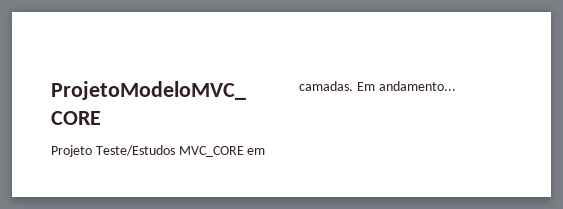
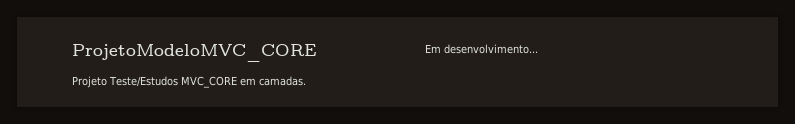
- Projeto Teste/Estudos MVC_CORE em camadas. Em andamento...
+ Projeto Teste/Estudos MVC_CORE em camadas.
+ Em desenvolvimento...

